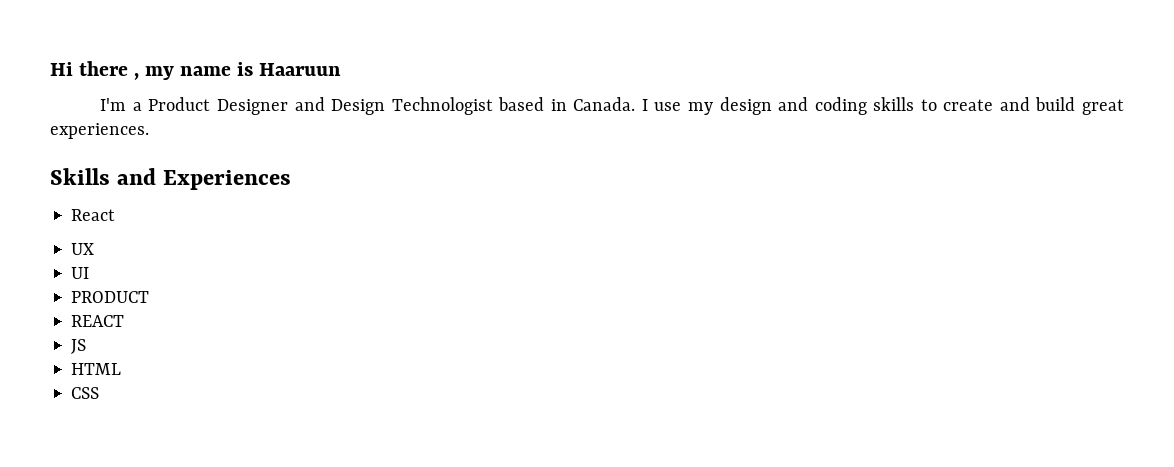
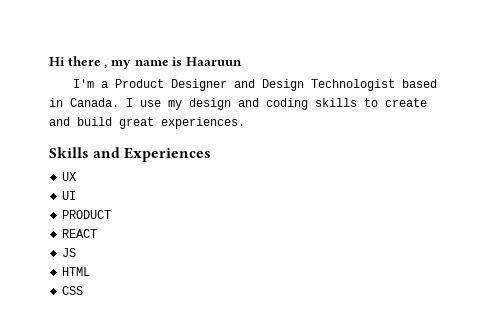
- React

